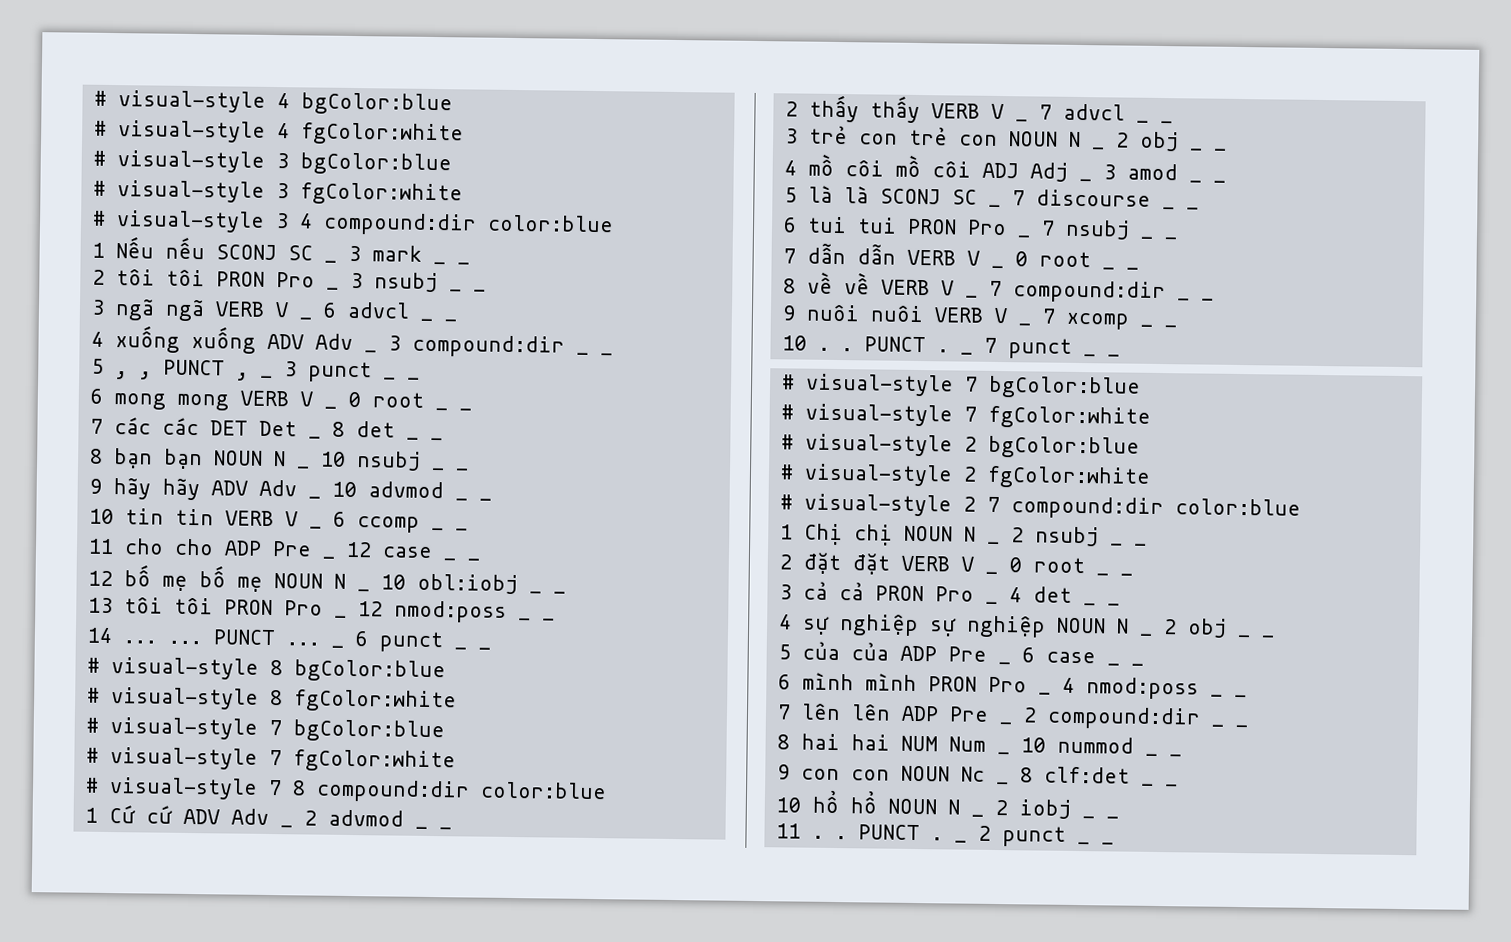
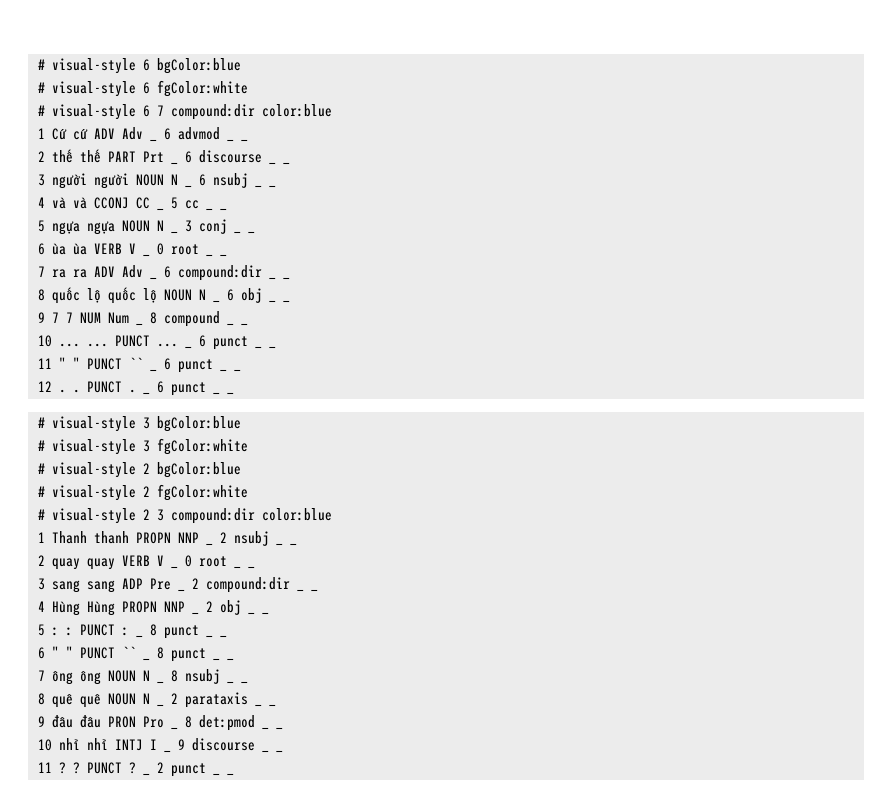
- # visual-style 4 bgColor:blue
- # visual-style 4 fgColor:white
- # visual-style 3 bgColor:blue
- # visual-style 3 fgColor:white
- # visual-style 3 4 compound:dir color:blue
- 1 Nếu nếu SCONJ SC _ 3 mark _ _
- 2 tôi tôi PRON Pro _ 3 nsubj _ _
- 3 ngã ngã VERB V _ 6 advcl _ _
- 4 xuống xuống ADV Adv _ 3 compound:dir _ _
- 5 , , PUNCT , _ 3 punct _ _
- 6 mong mong VERB V _ 0 root _ _
+ # visual-style 6 bgColor:blue
+ # visual-style 6 fgColor:white
+ # visual-style 6 7 compound:dir color:blue
+ 1 Cứ cứ ADV Adv _ 6 advmod _ _
+ 2 thế thế PART Prt _ 6 discourse _ _
+ 3 người người NOUN N _ 6 nsubj _ _
+ 4 và và CCONJ CC _ 5 cc _ _
+ 5 ngựa ngựa NOUN N _ 3 conj _ _
+ 6 ùa ùa VERB V _ 0 root _ _
- 7 các các DET Det _ 8 det _ _
- 8 bạn bạn NOUN N _ 10 nsubj _ _
- 9 hãy hãy ADV Adv _ 10 advmod _ _
- 10 tin tin VERB V _ 6 ccomp _ _
- 11 cho cho ADP Pre _ 12 case _ _
- 12 bố mẹ bố mẹ NOUN N _ 10 obl:iobj _ _
- 13 tôi tôi PRON Pro _ 12 nmod:poss _ _
- 14 ... ...
+ 7 ra ra ADV Adv _ 6 compound:dir _ _
+ 8 quốc lộ quốc lộ NOUN N _ 6 obj _ _
+ 9 7 7 NUM Num _ 8 compound _ _
+ 10 ... ...
- # visual-style 8 bgColor:blue
- # visual-style 8 fgColor:white
- # visual-style 7 bgColor:blue
- # visual-style 7 fgColor:white
- # visual-style 7 8 compound:dir color:blue
- 1 Cứ cứ ADV Adv _ 2 advmod _ _
- 2 thấy thấy VERB V _ 7 advcl _ _
- 3 trẻ con trẻ con NOUN N _ 2 obj _ _
- 4 mồ côi mồ côi ADJ Adj _ 3 amod _ _
- 5 là là SCONJ SC _ 7 discourse _ _
- 6 tui tui PRON Pro _ 7 nsubj _ _
- 7 dẫn dẫn VERB V _ 0 root _ _
- 8 về về VERB V _ 7 compound:dir _ _
- 9 nuôi nuôi VERB V _ 7 xcomp _ _
- 10 . . PUNCT . _ 7 punct _ _
- # visual-style 7 bgColor:blue
- # visual-style 7 fgColor:white
+ 11 " " PUNCT `` _ 6 punct _ _
+ 12 . . PUNCT . _ 6 punct _ _
+ # visual-style 3 bgColor:blue
+ # visual-style 3 fgColor:white
- # visual-style 2 7 compound:dir color:blue
- 1 Chị chị NOUN N _ 2 nsubj _ _
+ # visual-style 2 3 compound:dir color:blue
+ 1 Thanh thanh PROPN NNP _ 2 nsubj _ _
- 2 đặt đặt VERB V _ 0 root _ _
+ 2 quay quay VERB V _ 0 root _ _
- 3 cả cả PRON Pro _ 4 det _ _
- 4 sự nghiệp sự nghiệp NOUN N _ 2 obj _ _
- 5 của của ADP Pre _ 6 case _ _
- 6 mình mình PRON Pro _ 4 nmod:poss _ _
- 7 lên lên ADP Pre _ 2 compound:dir _ _
+ 3 sang sang ADP Pre _ 2 compound:dir _ _
- 8 hai hai NUM Num _ 10 nummod _ _
- 9 con con NOUN Nc _ 8 clf:det _ _
- 10 hổ hổ NOUN N _ 2 iobj _ _
- 11 . . PUNCT .
+ 4 Hùng Hùng PROPN NNP _ 2 obj _ _
+ 5 : : PUNCT : _ 8 punct _ _
+ 6 " " PUNCT `` _ 8 punct _ _
+ 7 ông ông NOUN N _ 8 nsubj _ _
+ 8 quê quê NOUN N _ 2 parataxis _ _
+ 9 đâu đâu PRON Pro _ 8 det:pmod _ _
+ 10 nhỉ nhỉ INTJ I _ 9 discourse _ _
+ 11 ? ? PUNCT ?

